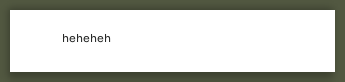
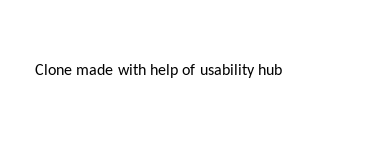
- heheheh
+ Clone made with help of usability hub

